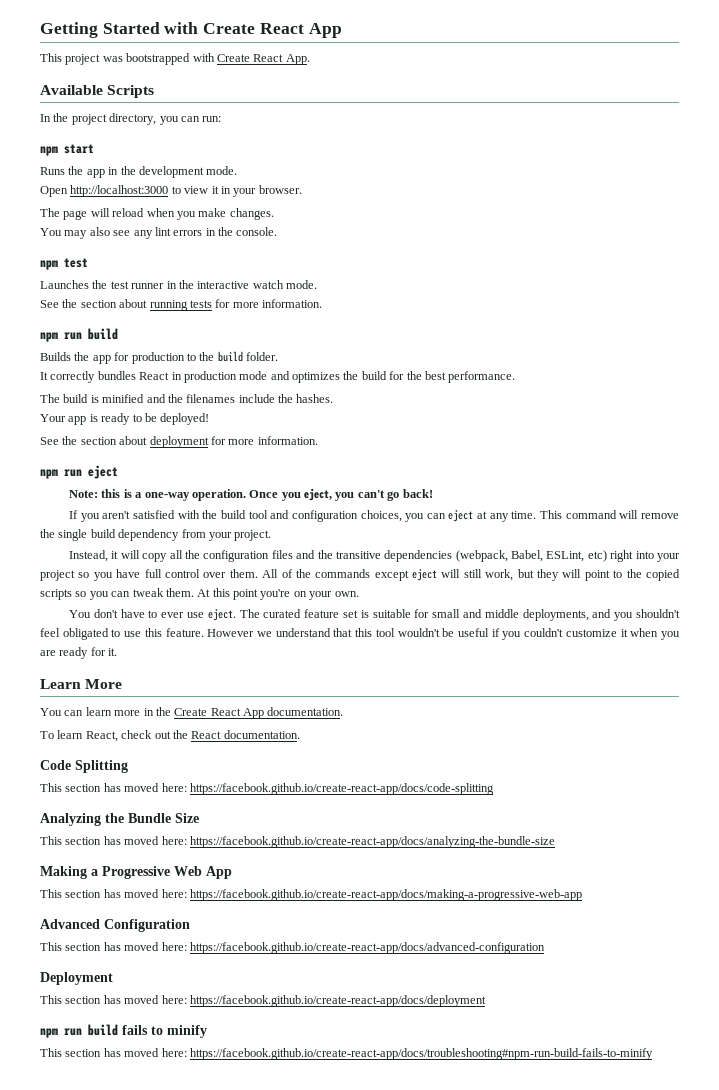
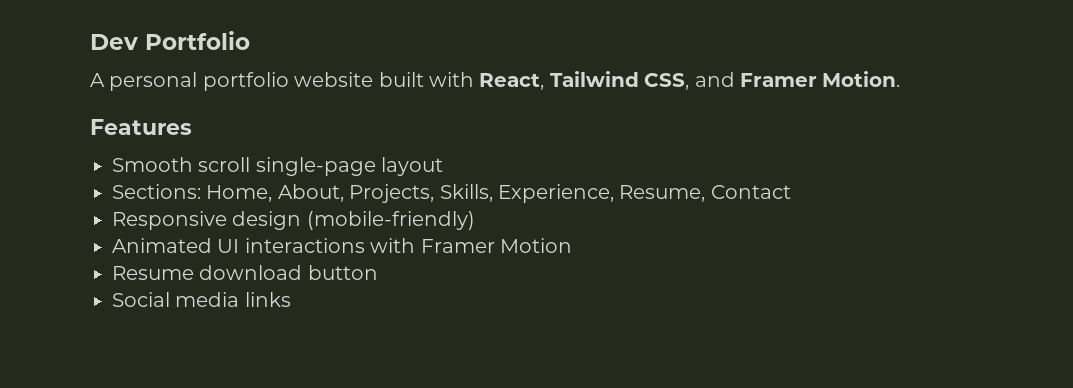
- Getting Started with Create React App
- This project was bootstrapped with Create React App.
- Available Scripts
- In the project directory, you can run:
- npm start
- Runs the app in the development mode.
- Open http://localhost:3000 to view it in your browser.
- The page will reload when you make changes.
- You may also see any lint errors in the console.
- npm test
- Launches the test runner in the interactive watch mode.
- See the section about running tests for more information.
- npm run build
- Builds the app for production to the build folder.
- It correctly bundles React in production mode and optimizes the build for the best performance.
- The build is minified and the filenames include the hashes.
- Your app is ready to be deployed!
- See the section about deployment for more information.
- npm run eject
- Note: this is a one-way operation. Once you eject, you can't go back!
- If you aren't satisfied with the build tool and configuration choices, you can eject at any time. This command will remove the single build dependency from your project.
- Instead, it will copy all the configuration files and the transitive dependencies (webpack, Babel, ESLint, etc) right into your project so you have full control over them. All of the commands except eject will still work, but they will point to the copied scripts so you can tweak them. At this point you're on your own.
- You don't have to ever use eject. The curated feature set is suitable for small and middle deployments, and you shouldn't feel obligated to use this feature. However we understand that this tool wouldn't be useful if you couldn't customize it when you are ready for it.
- Learn More
- You can learn more in the Create React App documentation.
- To learn React, check out the React documentation.
- Code Splitting
- This section has moved here: https://facebook.github.io/create-react-app/docs/code-splitting
- Analyzing the Bundle Size
- This section has moved here: https://facebook.github.io/create-react-app/docs/analyzing-the-bundle-size
- Making a Progressive Web App
- This section has moved here: https://facebook.github.io/create-react-app/docs/making-a-progressive-web-app
- Advanced Configuration
- This section has moved here: https://facebook.github.io/create-react-app/docs/advanced-configuration
- Deployment
- This section has moved here: https://facebook.github.io/create-react-app/docs/deployment
- npm run build fails to minify
- This section has moved here: https://facebook.github.io/create-react-app/docs/troubleshooting#npm-run-build-fails-to-minify
+ Dev Portfolio
+ A personal portfolio website built with React, Tailwind CSS, and Framer Motion.
+ Features
+ Smooth scroll single-page layout
+ Sections: Home, About, Projects, Skills, Experience, Resume, Contact
+ Responsive design (mobile-friendly)
+ Animated UI interactions with Framer Motion
+ Resume download button
+ Social media links

